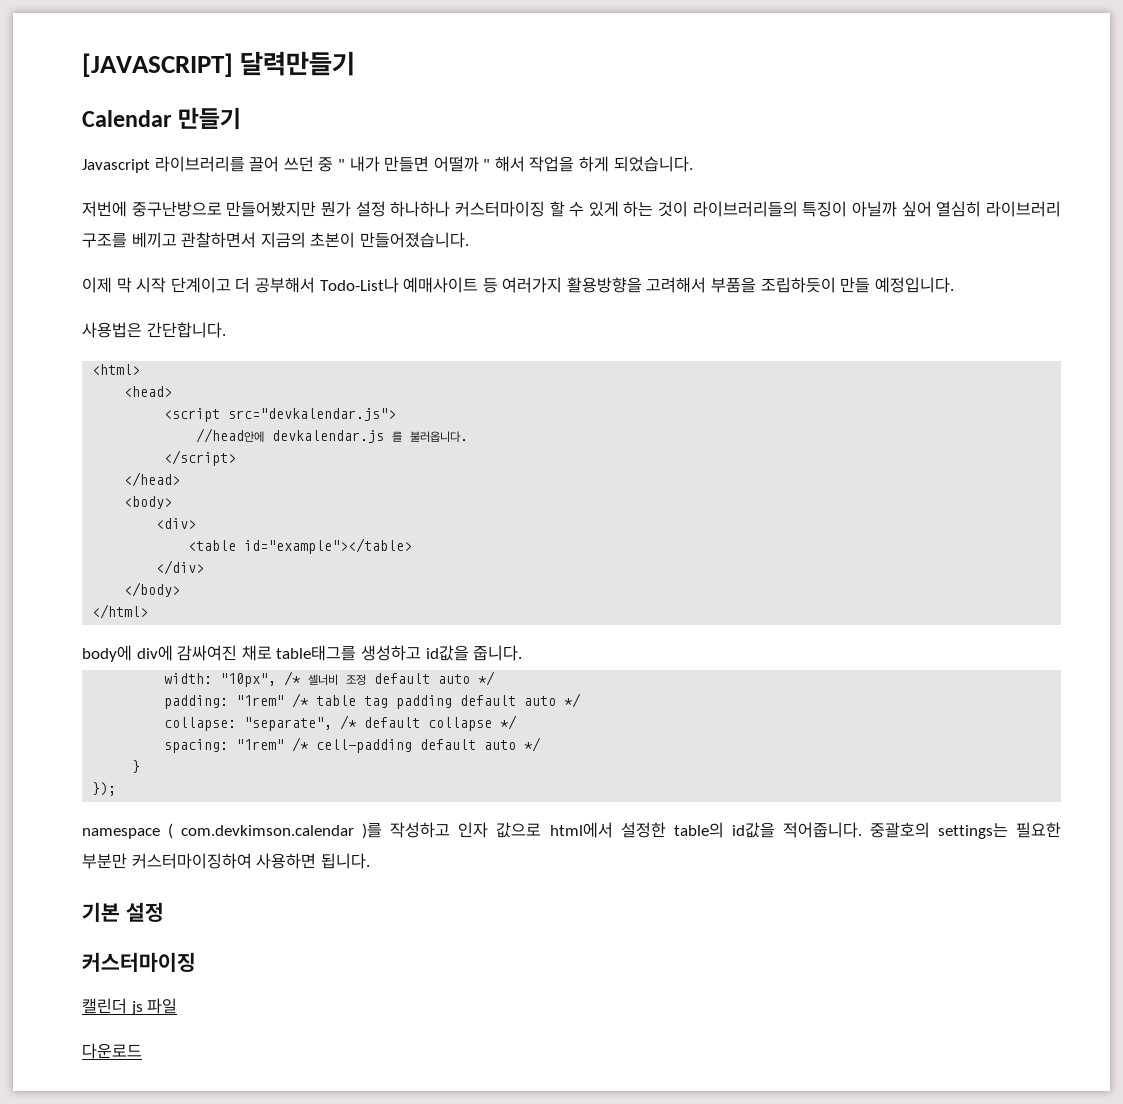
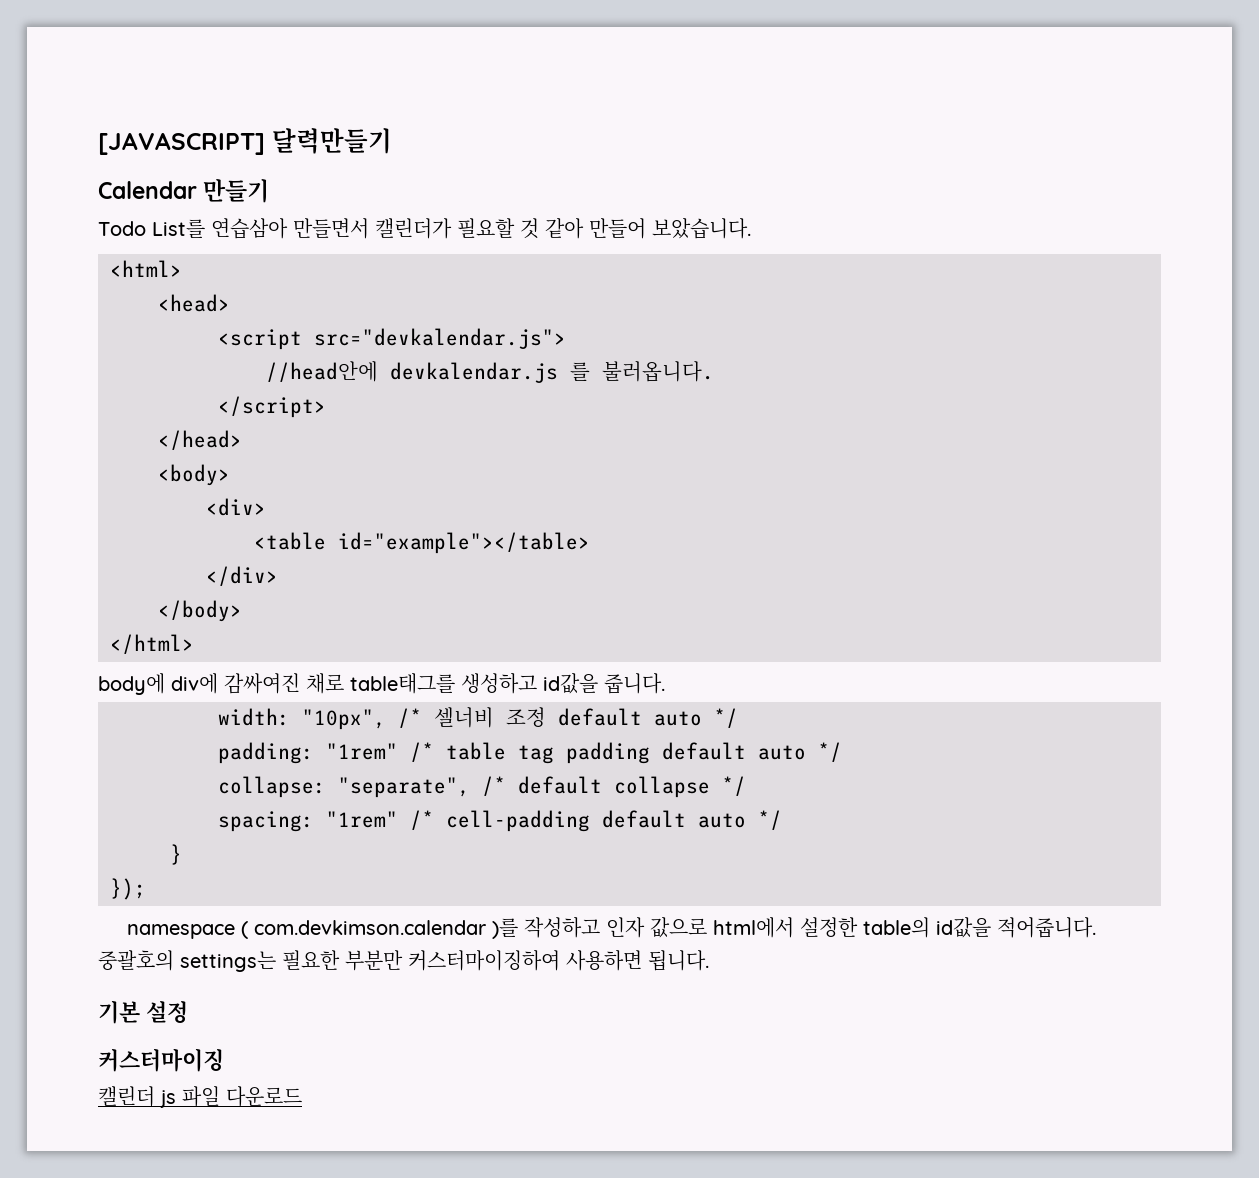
- Javascript 라이브러리를 끌어 쓰던 중 " 내가 만들면 어떨까 " 해서 작업을 하게 되었습니다.
- 저번에 중구난방으로 만들어봤지만 뭔가 설정 하나하나 커스터마이징 할 수 있게 하는 것이 라이브러리들의 특징이 아닐까 싶어 열심히 라이브러리 구조를 베끼고 관찰하면서 지금의 초본이 만들어졌습니다.
- 이제 막 시작 단계이고 더 공부해서 Todo-List나 예매사이트 등 여러가지 활용방향을 고려해서 부품을 조립하듯이 만들 예정입니다.
- 사용법은 간단합니다.
+ Todo List를 연습삼아 만들면서 캘린더가 필요할 것 같아 만들어 보았습니다.
- 캘린더 js 파일
- 다운로드
+ 캘린더 js 파일 다운로드

